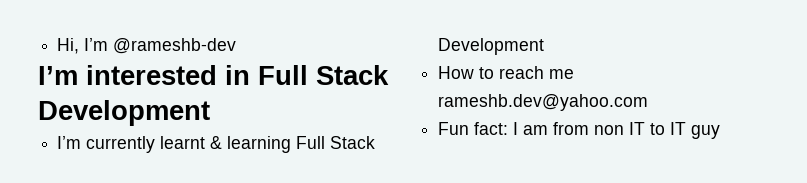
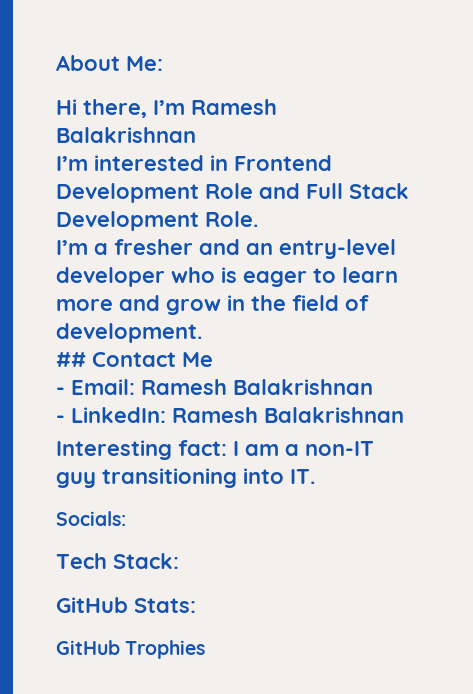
- Hi, I’m @rameshb-dev
+ About Me:
+ Hi there, I’m Ramesh Balakrishnan
- I’m interested in Full Stack Development
- I’m currently learnt & learning Full Stack Development
- How to reach me rameshb.dev@yahoo.com
- Fun fact: I am from non IT to IT guy
+ I’m interested in Frontend Development Role and Full Stack Development Role.
+ I’m a fresher and an entry-level developer who is eager to learn more and grow in the field of development.
+ ## Contact Me
+ - Email: Ramesh Balakrishnan
+ - LinkedIn: Ramesh Balakrishnan
+ Interesting fact: I am a non-IT guy transitioning into IT.
+ Socials:
+ Tech Stack:
+ GitHub Stats:
+ GitHub Trophies

